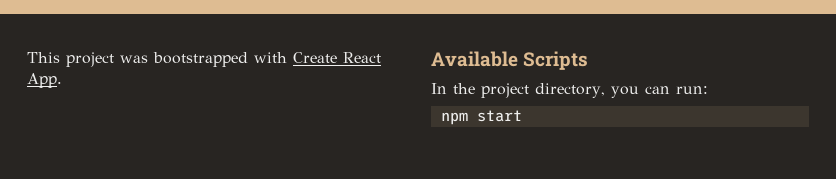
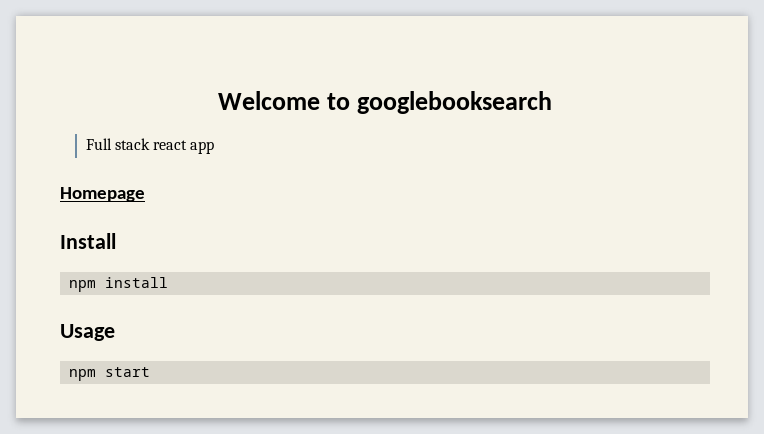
- This project was bootstrapped with Create React App.
- Available Scripts
- In the project directory, you can run:
+ Welcome to googlebooksearch
+ Full stack react app
+ Homepage
+ Install
+ npm install
+ Usage

